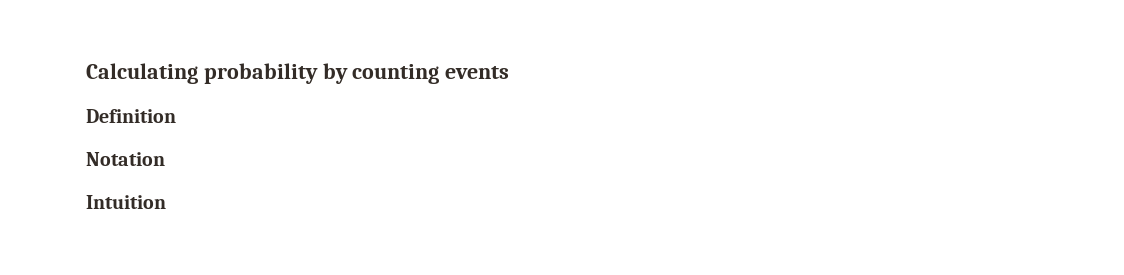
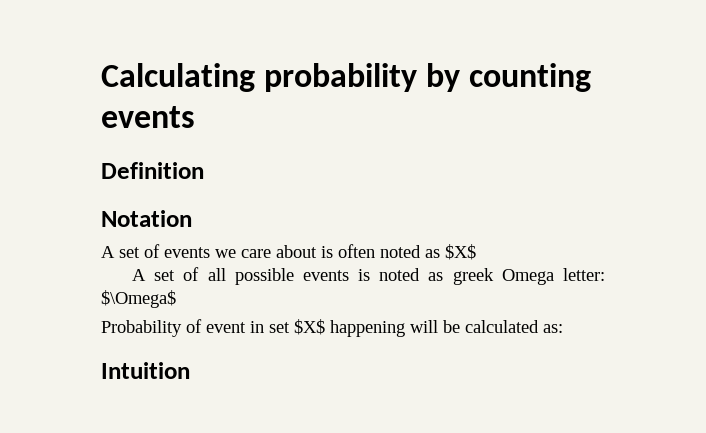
+ A set of events we care about is often noted as $X$
+ A set of all possible events is noted as greek Omega letter: $\Omega$
+ Probability of event in set $X$ happening will be calculated as:

